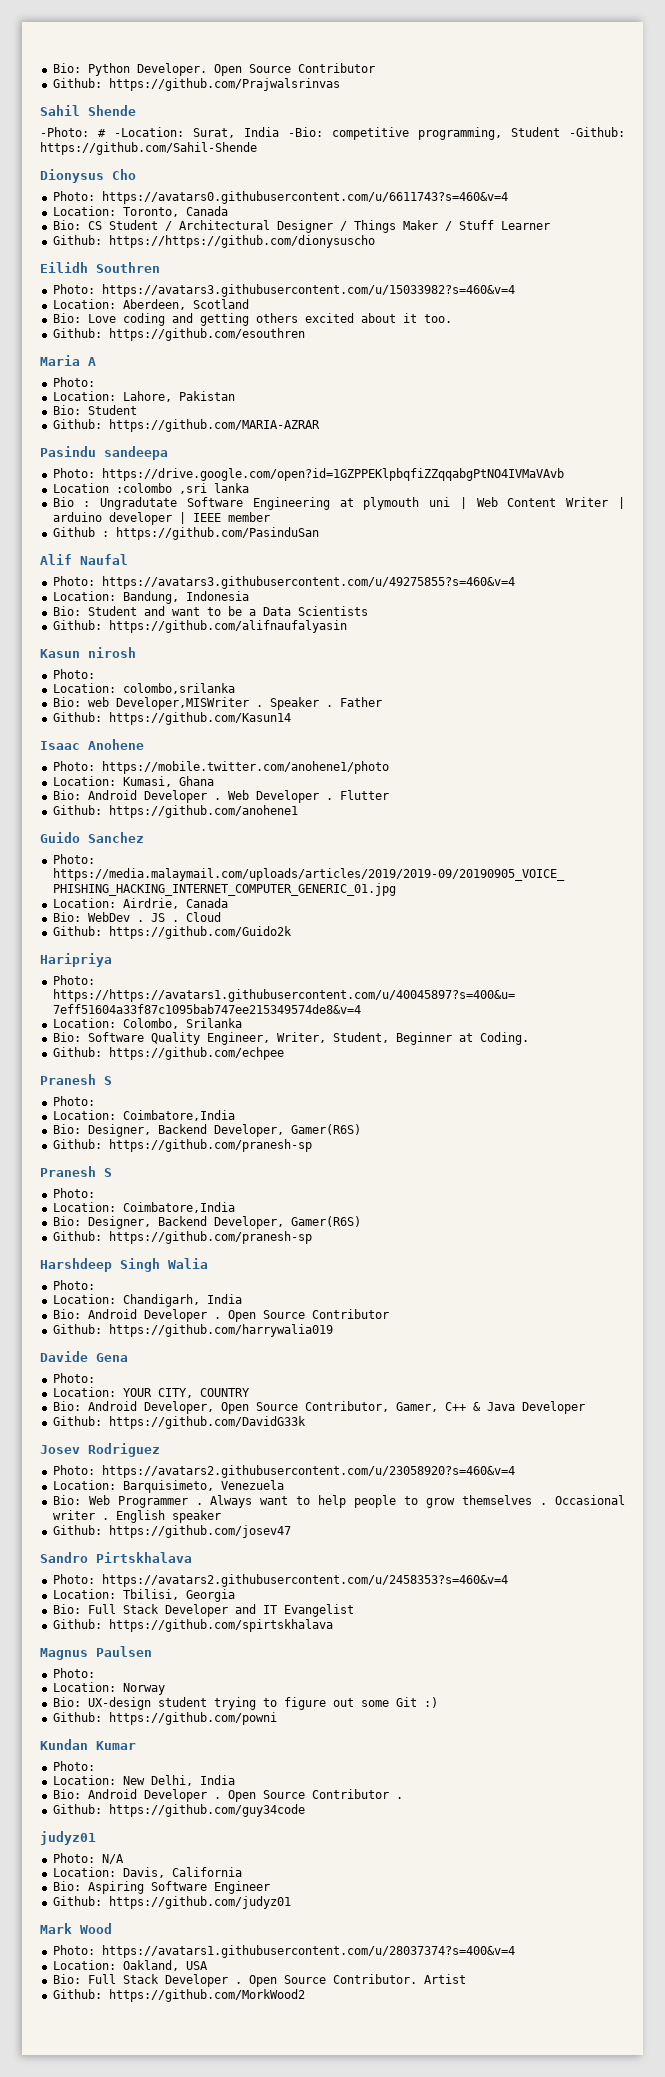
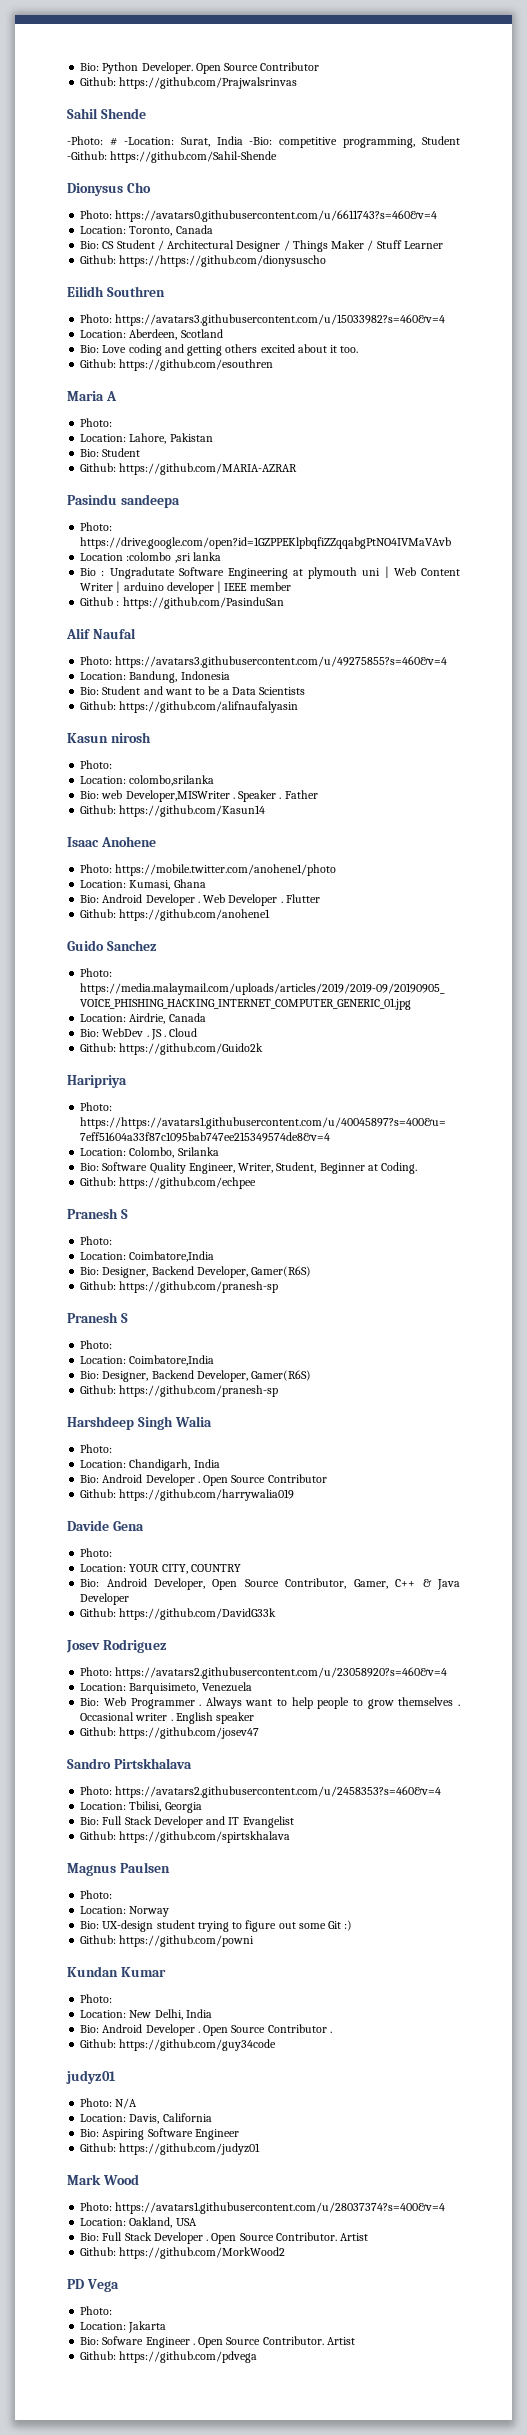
+ PD Vega
+ Photo:
+ Location: Jakarta
+ Bio: Sofware Engineer . Open Source Contributor. Artist
+ Github: https://github.com/pdvega

